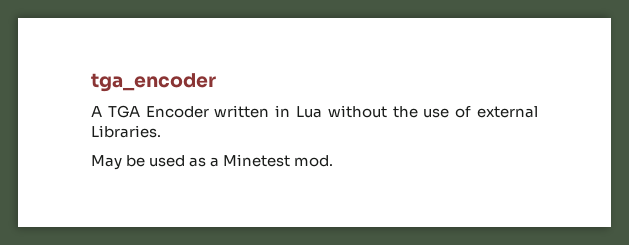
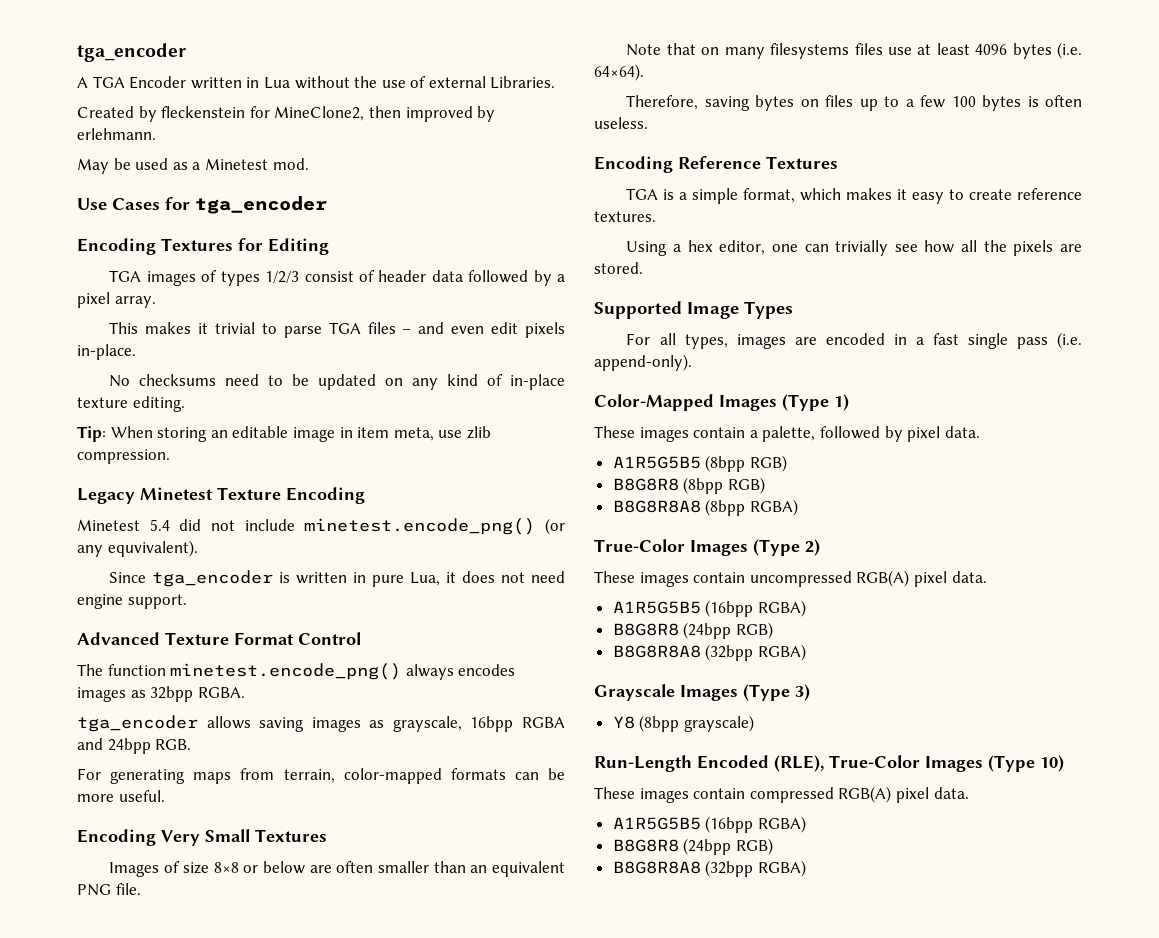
+ Created by fleckenstein for MineClone2, then improved by erlehmann.
+ Use Cases for tga_encoder
+ Encoding Textures for Editing
+ TGA images of types 1/2/3 consist of header data followed by a pixel array.
+ This makes it trivial to parse TGA files – and even edit pixels in-place.
+ No checksums need to be updated on any kind of in-place texture editing.
+ Tip: When storing an editable image in item meta, use zlib compression.
+ Legacy Minetest Texture Encoding
+ Minetest 5.4 did not include minetest.encode_png() (or any equvivalent).
+ Since tga_encoder is written in pure Lua, it does not need engine support.
+ Advanced Texture Format Control
+ The function minetest.encode_png() always encodes images as 32bpp RGBA.
+ tga_encoder allows saving images as grayscale, 16bpp RGBA and 24bpp RGB.
+ For generating maps from terrain, color-mapped formats can be more useful.
+ Encoding Very Small Textures
+ Images of size 8×8 or below are often smaller than an equivalent PNG file.
+ Note that on many filesystems files use at least 4096 bytes (i.e. 64×64).
+ Therefore, saving bytes on files up to a few 100 bytes is often useless.
+ Encoding Reference Textures
+ TGA is a simple format, which makes it easy to create reference textures.
+ Using a hex editor, one can trivially see how all the pixels are stored.
+ Supported Image Types
+ For all types, images are encoded in a fast single pass (i.e. append-only).
+ Color-Mapped Images (Type 1)
+ These images contain a palette, followed by pixel data.
+ A1R5G5B5 (8bpp RGB)
+ B8G8R8 (8bpp RGB)
+ B8G8R8A8 (8bpp RGBA)
+ True-Color Images (Type 2)
+ These images contain uncompressed RGB(A) pixel data.
+ A1R5G5B5 (16bpp RGBA)
+ B8G8R8 (24bpp RGB)
+ B8G8R8A8 (32bpp RGBA)
+ Grayscale Images (Type 3)
+ Y8 (8bpp grayscale)
+ Run-Length Encoded (RLE), True-Color Images (Type 10)
+ These images contain compressed RGB(A) pixel data.
+ A1R5G5B5 (16bpp RGBA)
+ B8G8R8 (24bpp RGB)
+ B8G8R8A8 (32bpp RGBA)

